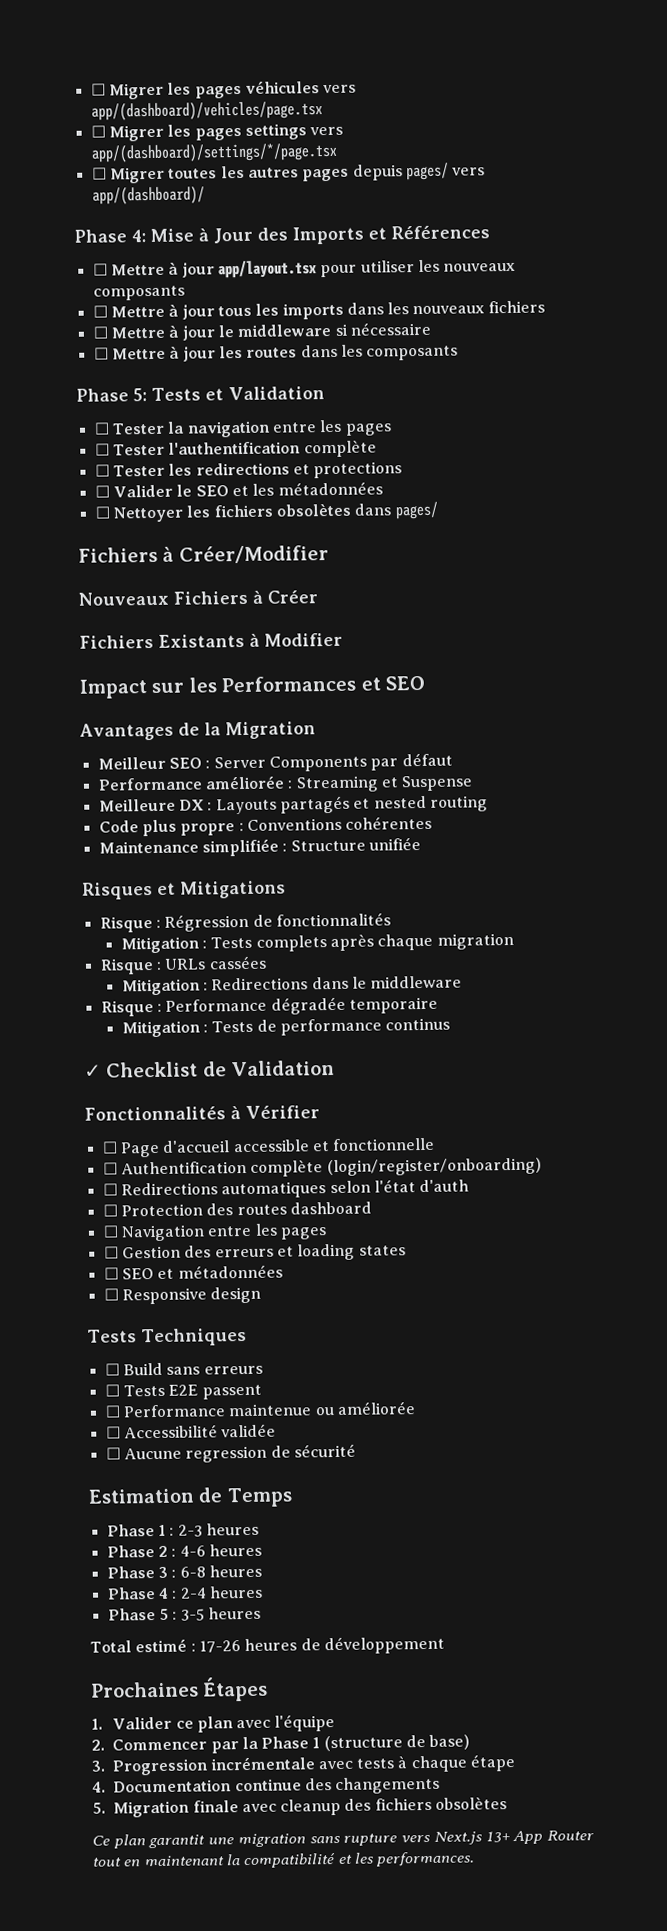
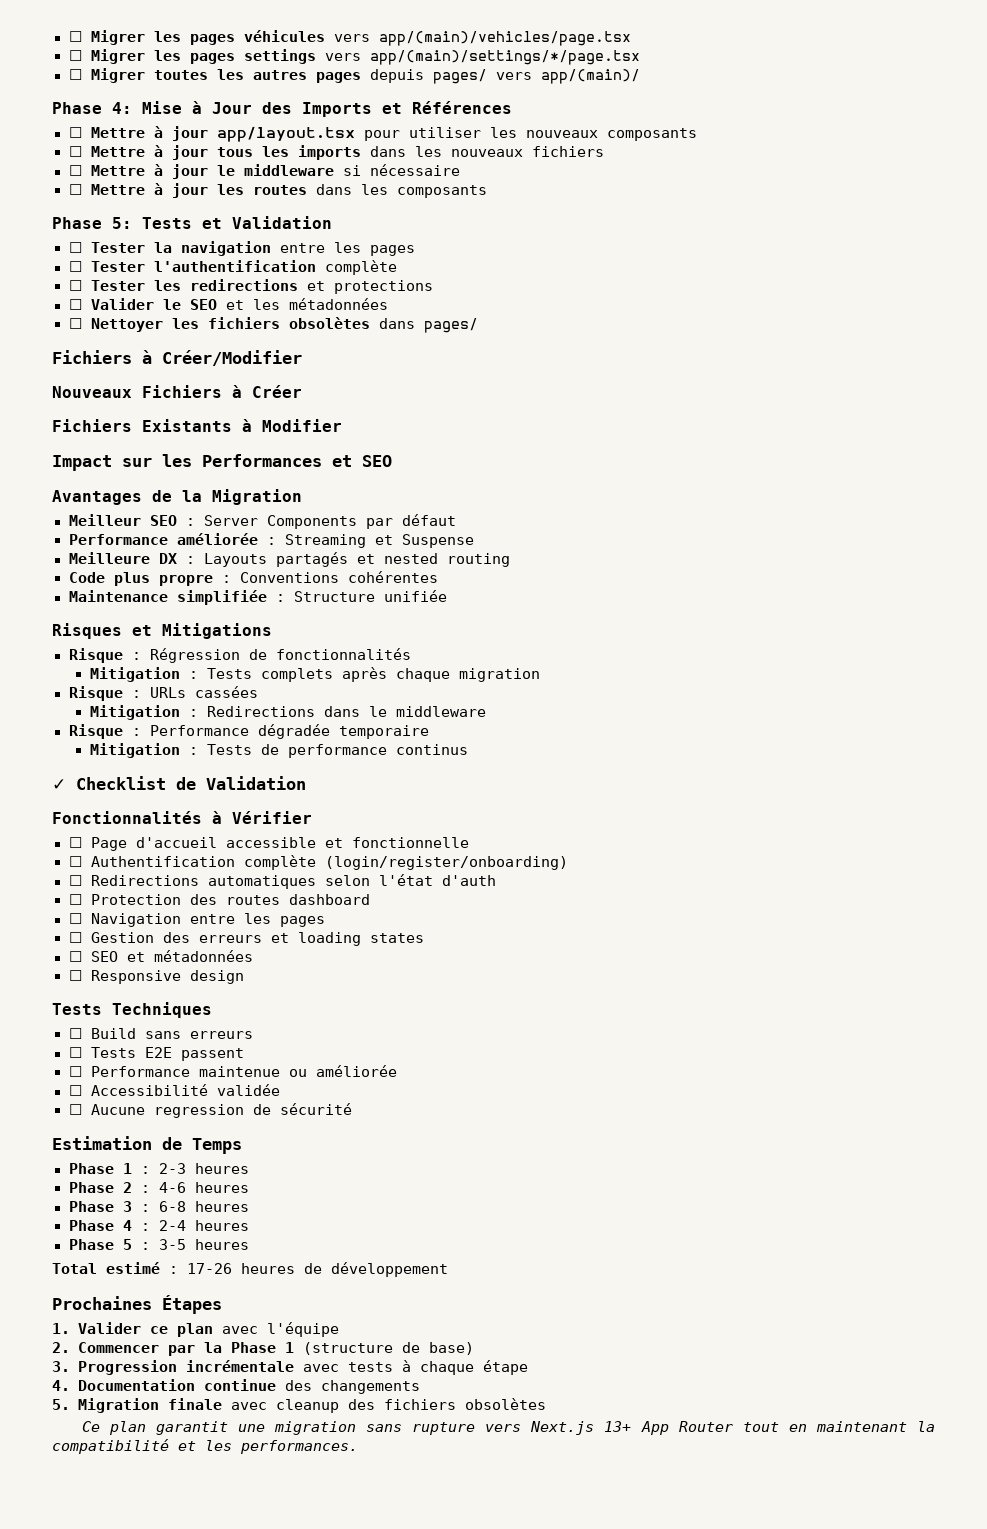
- ☐ Migrer les pages véhicules vers app/(dashboard)/vehicles/page.tsx
+ ☐ Migrer les pages véhicules vers app/(main)/vehicles/page.tsx
- ☐ Migrer les pages settings vers app/(dashboard)/settings/*/page.tsx
+ ☐ Migrer les pages settings vers app/(main)/settings/*/page.tsx
- ☐ Migrer toutes les autres pages depuis pages/ vers app/(dashboard)/
+ ☐ Migrer toutes les autres pages depuis pages/ vers app/(main)/

